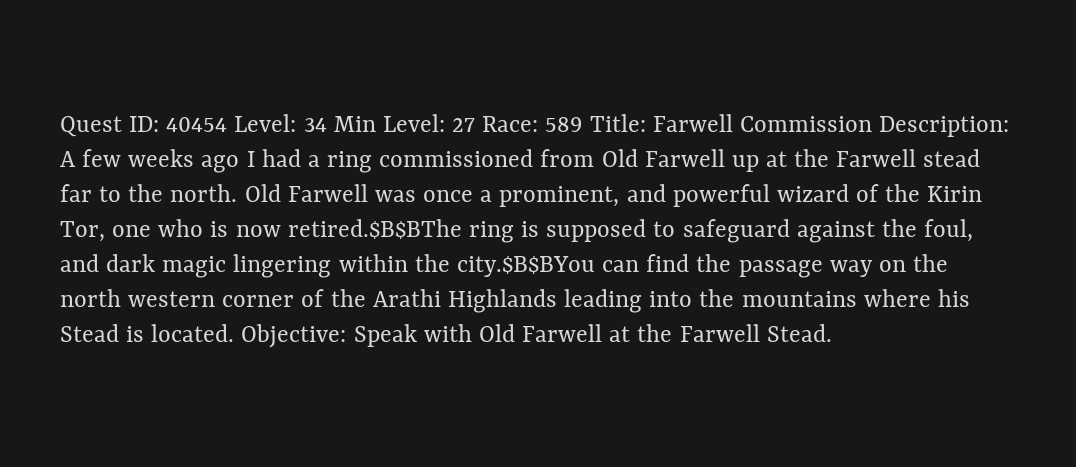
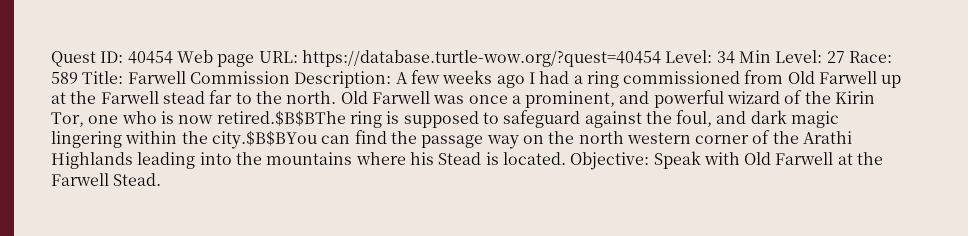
- Quest ID: 40454 Level: 34 Min Level: 27 Race: 589 Title: Farwell Commission Description: A few weeks ago I had a ring commissioned from Old Farwell up at the Farwell stead far to the north.
+ Quest ID: 40454 Web page URL: https://database.turtle-wow.org/?quest=40454 Level: 34 Min Level: 27 Race: 589 Title: Farwell Commission Description: A few weeks ago I had a ring commissioned from Old Farwell up at the Farwell stead far to the north.

